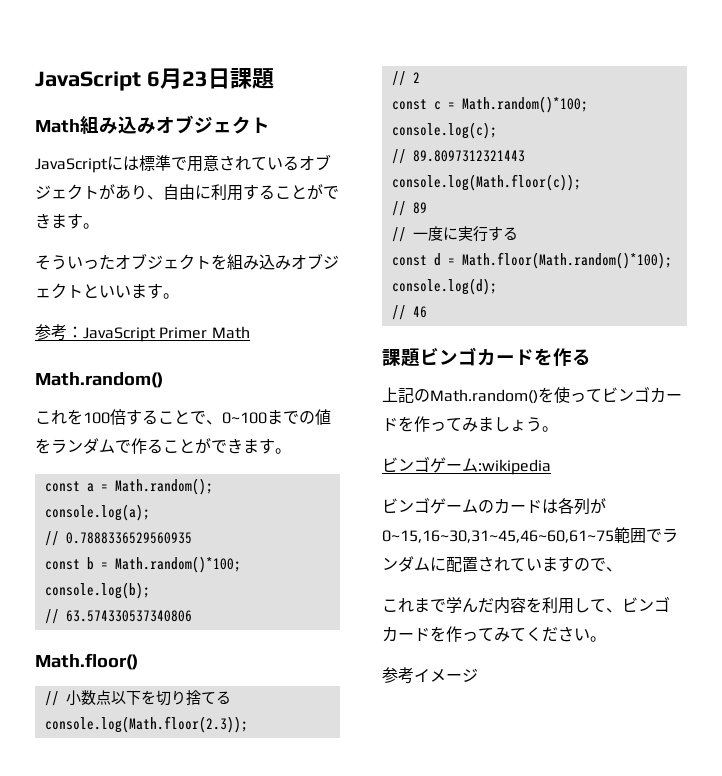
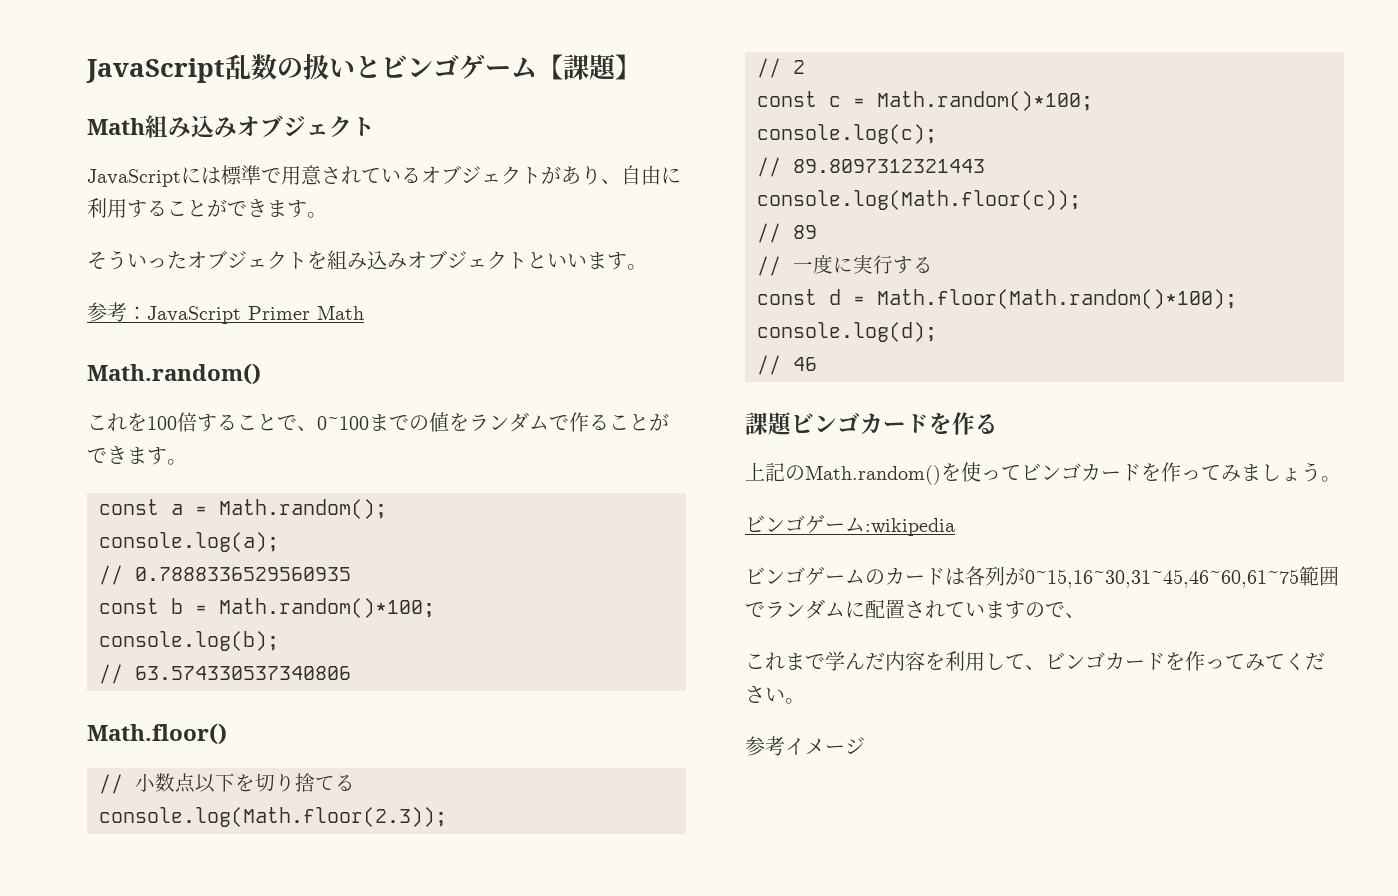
- JavaScript 6月23日課題
+ JavaScript乱数の扱いとビンゴゲーム【課題】

